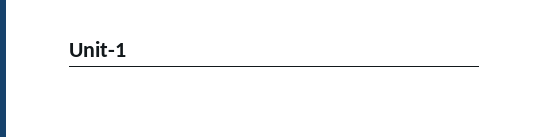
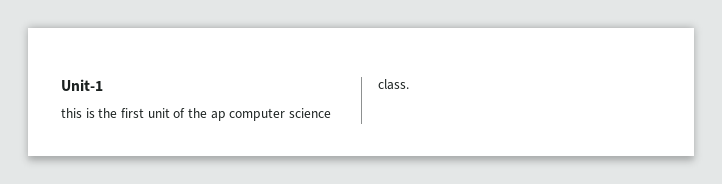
+ this is the first unit of the ap computer science class.

